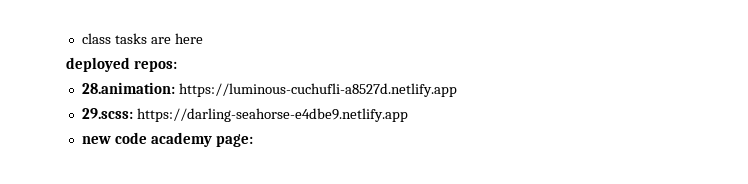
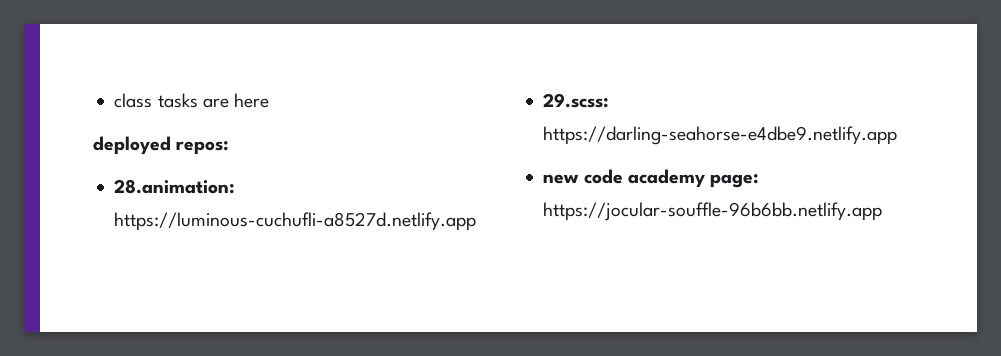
- new code academy page:
+ new code academy page: https://jocular-souffle-96b6bb.netlify.app

